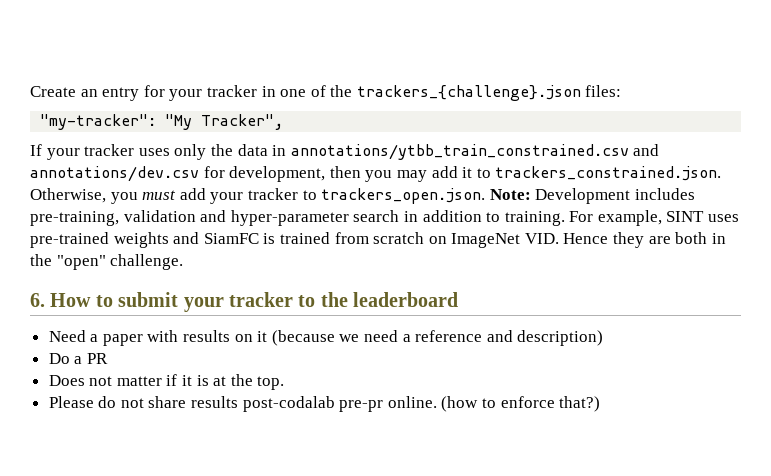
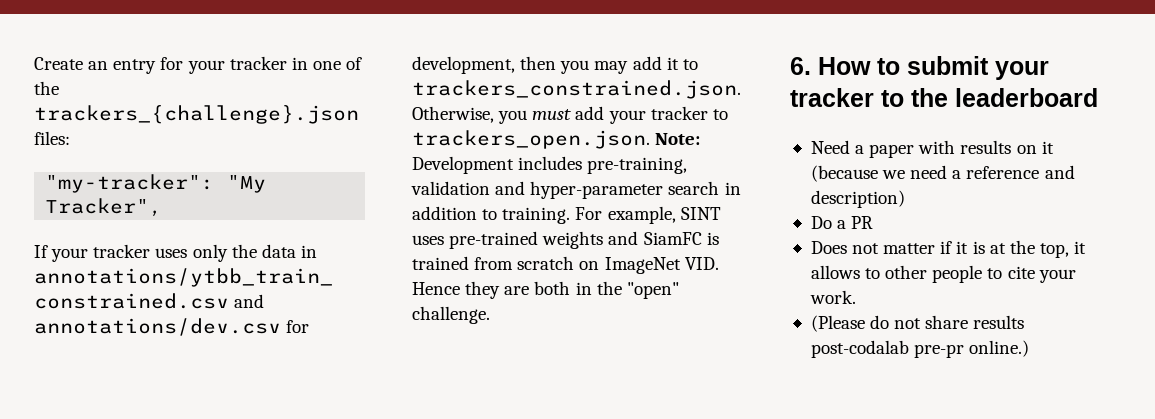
- Does not matter if it is at the top.
- Please do not share results post-codalab pre-pr online. (how to enforce that?)
+ Does not matter if it is at the top, it allows to other people to cite your work.
+ (Please do not share results post-codalab pre-pr online.)

